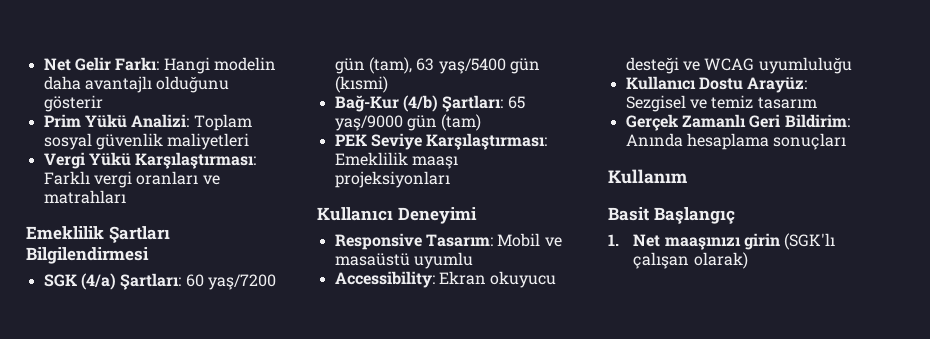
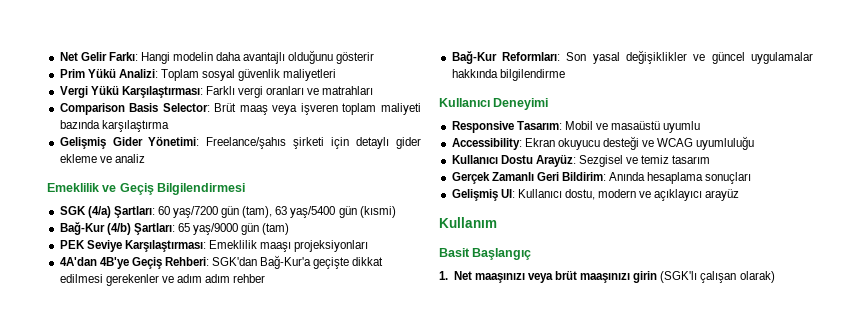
- Emeklilik Şartları Bilgilendirmesi
+ Comparison Basis Selector: Brüt maaş veya işveren toplam maliyeti bazında karşılaştırma
+ Gelişmiş Gider Yönetimi: Freelance/şahıs şirketi için detaylı gider ekleme ve analiz
+ Emeklilik ve Geçiş Bilgilendirmesi
+ 4A'dan 4B'ye Geçiş Rehberi: SGK'dan Bağ-Kur'a geçişte dikkat edilmesi gerekenler ve adım adım rehber
+ Bağ-Kur Reformları: Son yasal değişiklikler ve güncel uygulamalar hakkında bilgilendirme
+ Gelişmiş UI: Kullanıcı dostu, modern ve açıklayıcı arayüz
- 1. Net maaşınızı girin (SGK'lı çalışan olarak)
+ 1. Net maaşınızı veya brüt maaşınızı girin (SGK'lı çalışan olarak)

